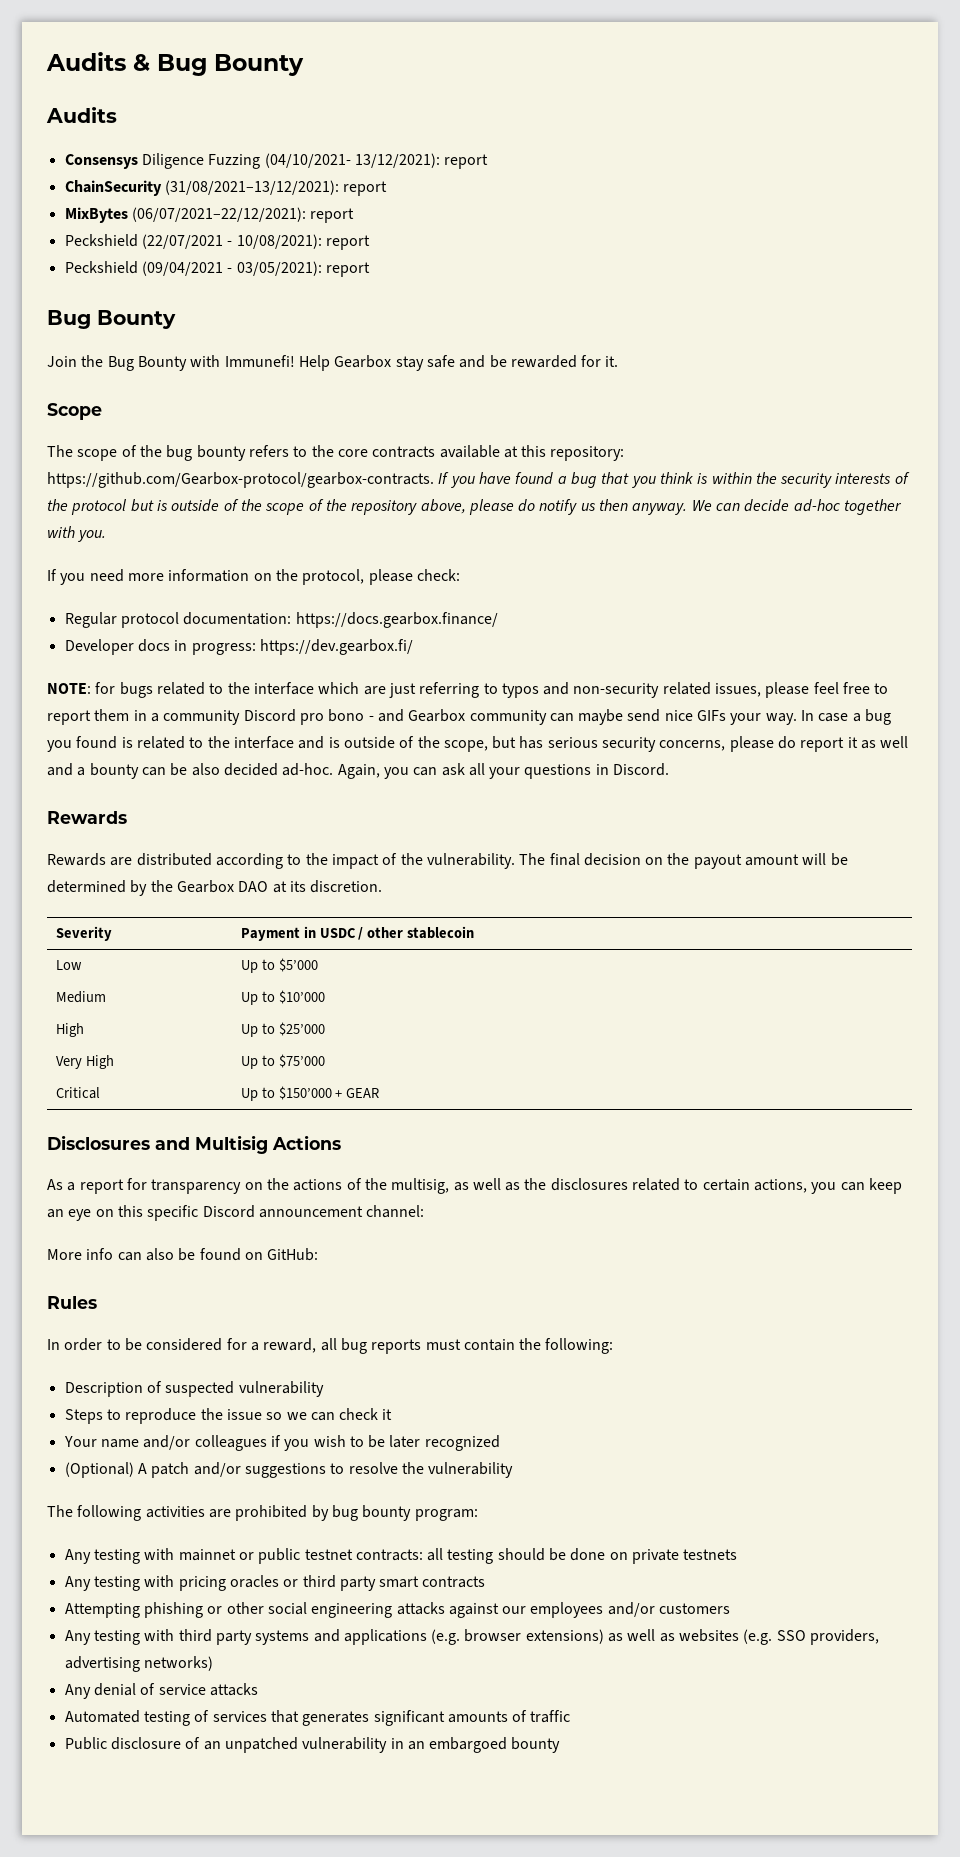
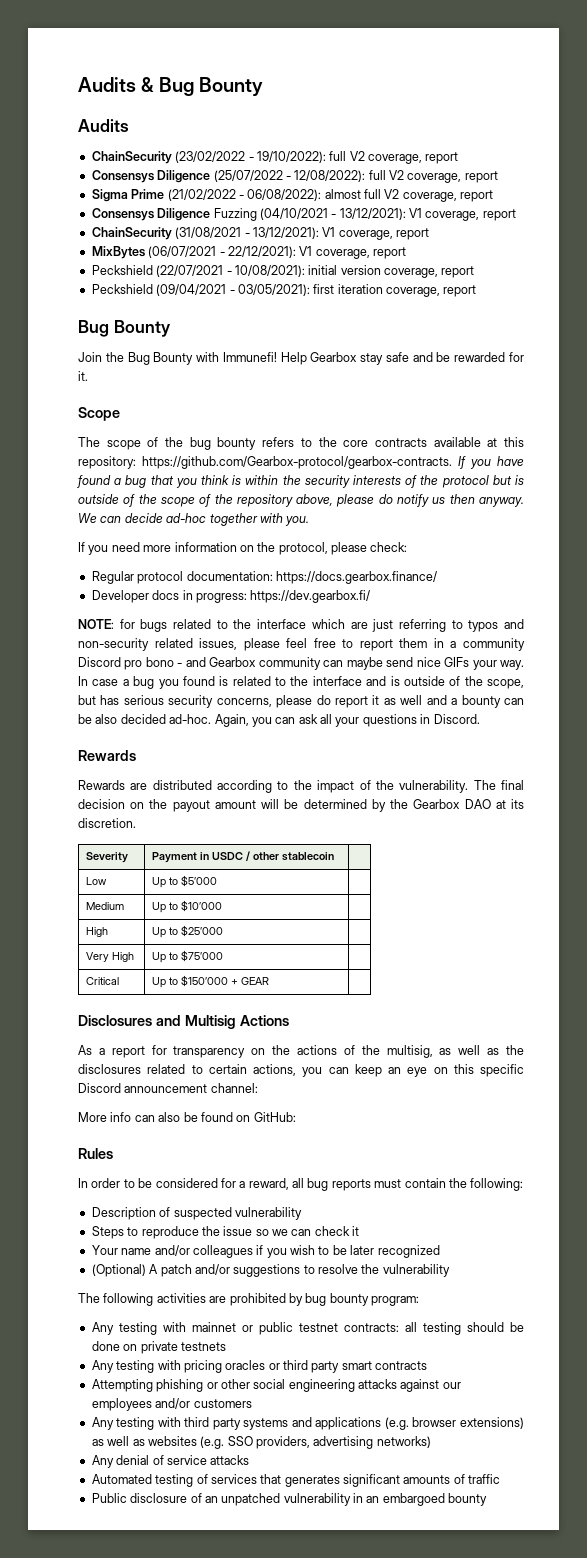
- Consensys Diligence Fuzzing (04/10/2021- 13/12/2021): report
- ChainSecurity (31/08/2021–13/12/2021): report
- MixBytes (06/07/2021–22/12/2021): report
+ ChainSecurity (23/02/2022 - 19/10/2022): full V2 coverage, report
+ Consensys Diligence (25/07/2022 - 12/08/2022): full V2 coverage, report
+ Sigma Prime (21/02/2022 - 06/08/2022): almost full V2 coverage, report
+ Consensys Diligence Fuzzing (04/10/2021 - 13/12/2021): V1 coverage, report
+ ChainSecurity (31/08/2021 - 13/12/2021): V1 coverage, report
+ MixBytes (06/07/2021 - 22/12/2021): V1 coverage, report
- Peckshield (22/07/2021 - 10/08/2021): report
+ Peckshield (22/07/2021 - 10/08/2021): initial version coverage, report
- Peckshield (09/04/2021 - 03/05/2021): report
+ Peckshield (09/04/2021 - 03/05/2021): first iteration coverage, report

